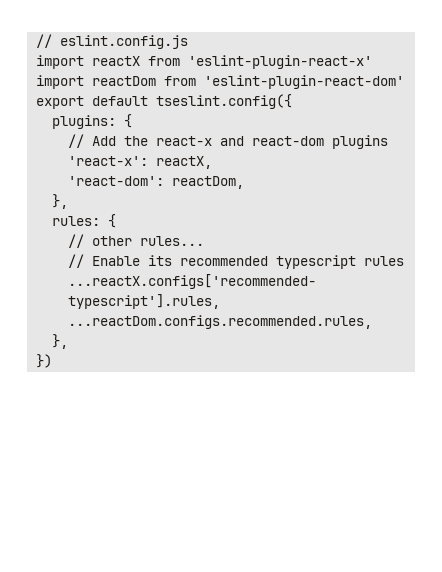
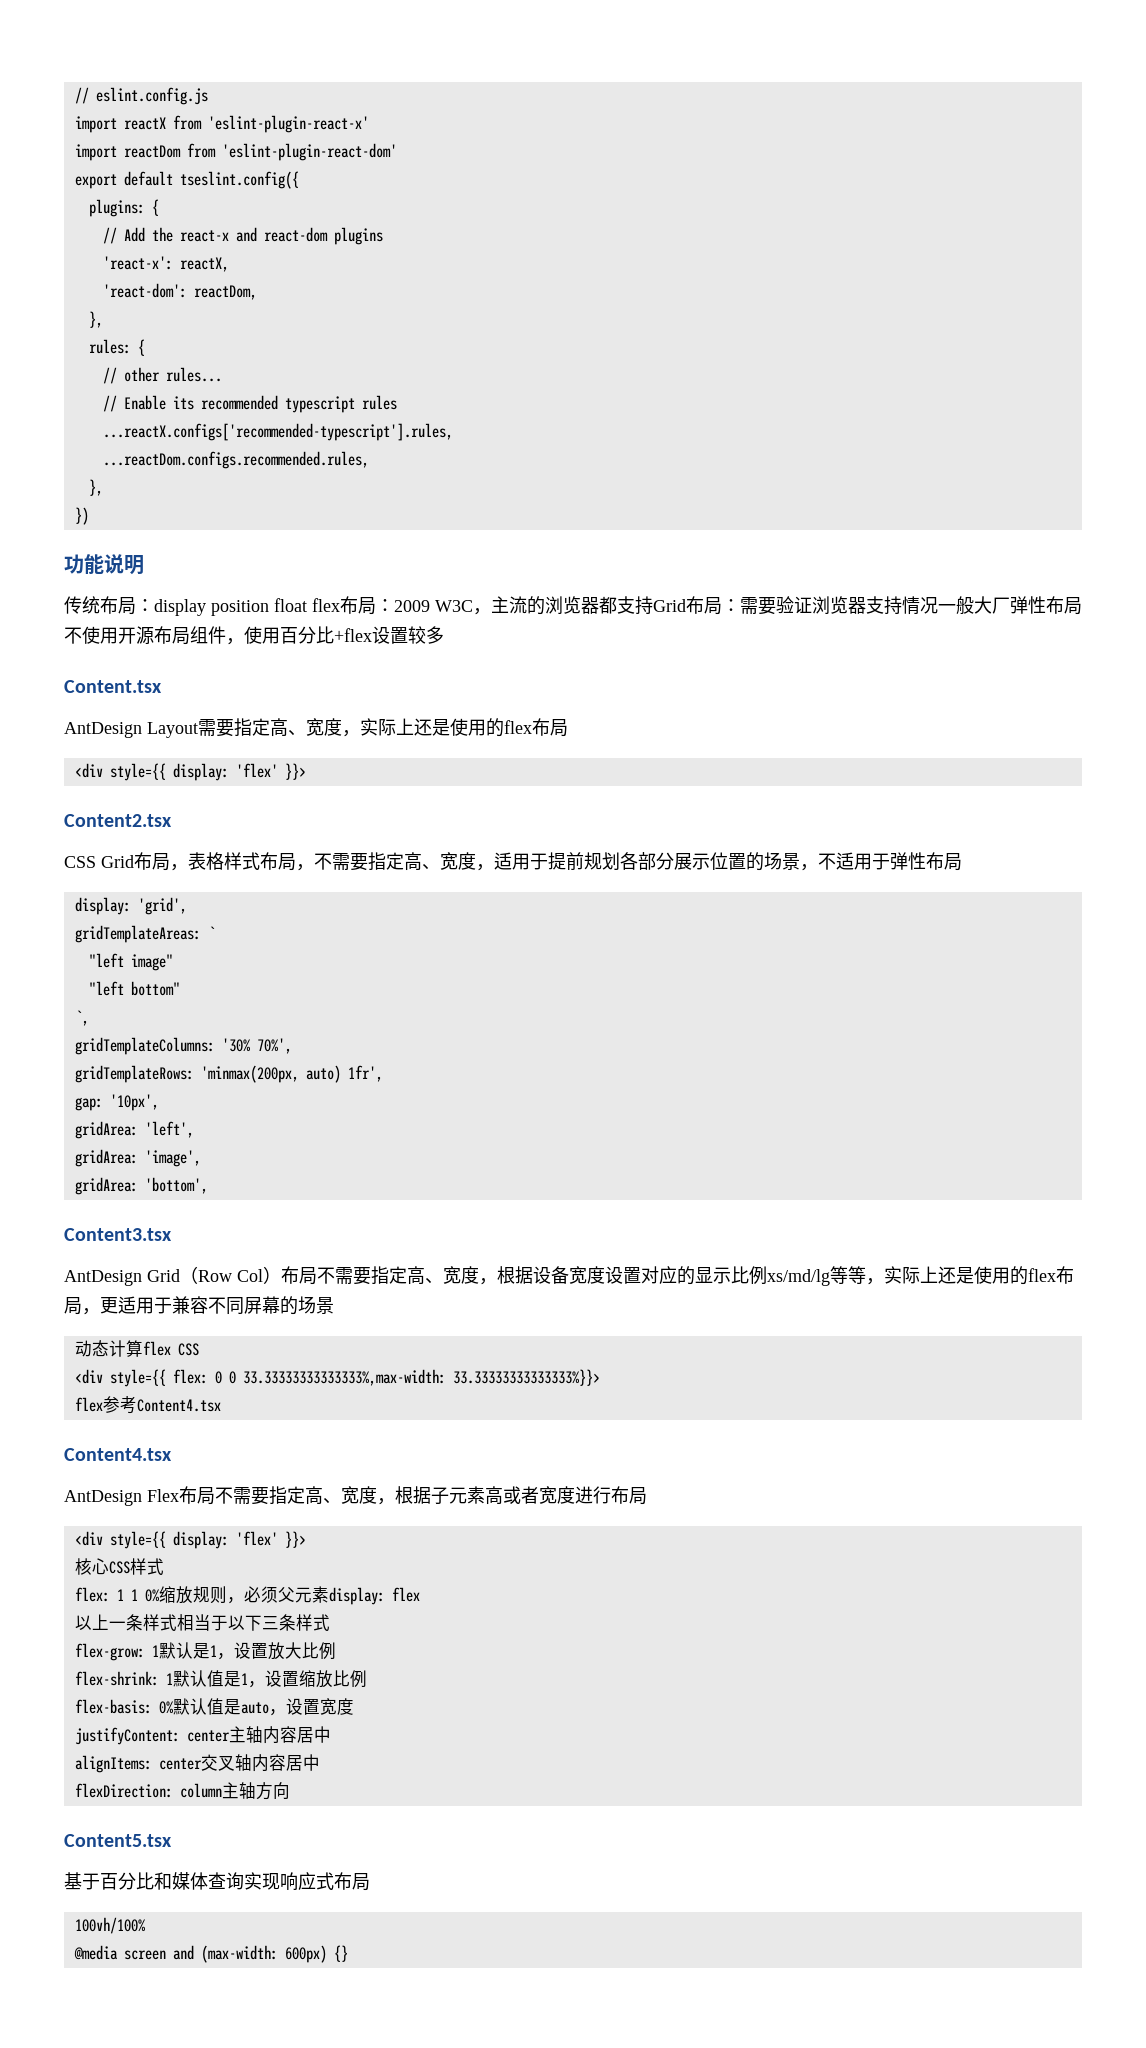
+ 功能说明
+ 传统布局：display position float flex布局：2009 W3C，主流的浏览器都支持Grid布局：需要验证浏览器支持情况一般大厂弹性布局不使用开源布局组件，使用百分比+flex设置较多
+ Content.tsx
+ AntDesign Layout需要指定高、宽度，实际上还是使用的flex布局
+ <div style={{ display: 'flex' }}>
+ Content2.tsx
+ CSS Grid布局，表格样式布局，不需要指定高、宽度，适用于提前规划各部分展示位置的场景，不适用于弹性布局
+ display: 'grid',
+ gridTemplateAreas: `
+ "left image"
+ "left bottom"
+ `,
+ gridTemplateColumns: '30% 70%',
+ gridTemplateRows: 'minmax(200px, auto) 1fr',
+ gap: '10px',
+ gridArea: 'left',
+ gridArea: 'image',
+ gridArea: 'bottom',
+ Content3.tsx
+ AntDesign Grid（Row Col）布局不需要指定高、宽度，根据设备宽度设置对应的显示比例xs/md/lg等等，实际上还是使用的flex布局，更适用于兼容不同屏幕的场景
+ 动态计算flex CSS
+ <div style={{ flex: 0 0 33.33333333333333%,max-width: 33.33333333333333%}}>
+ flex参考Content4.tsx
+ Content4.tsx
+ AntDesign Flex布局不需要指定高、宽度，根据子元素高或者宽度进行布局
+ <div style={{ display: 'flex' }}>
+ 核心CSS样式
+ flex: 1 1 0%缩放规则，必须父元素display: flex
+ 以上一条样式相当于以下三条样式
+ flex-grow: 1默认是1，设置放大比例
+ flex-shrink: 1默认值是1，设置缩放比例
+ flex-basis: 0%默认值是auto，设置宽度
+ justifyContent: center主轴内容居中
+ alignItems: center交叉轴内容居中
+ flexDirection: column主轴方向
+ Content5.tsx
+ 基于百分比和媒体查询实现响应式布局
+ 100vh/100%
+ @media screen and (max-width: 600px) {}

